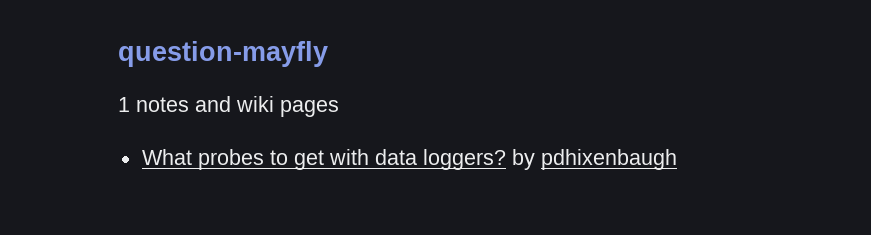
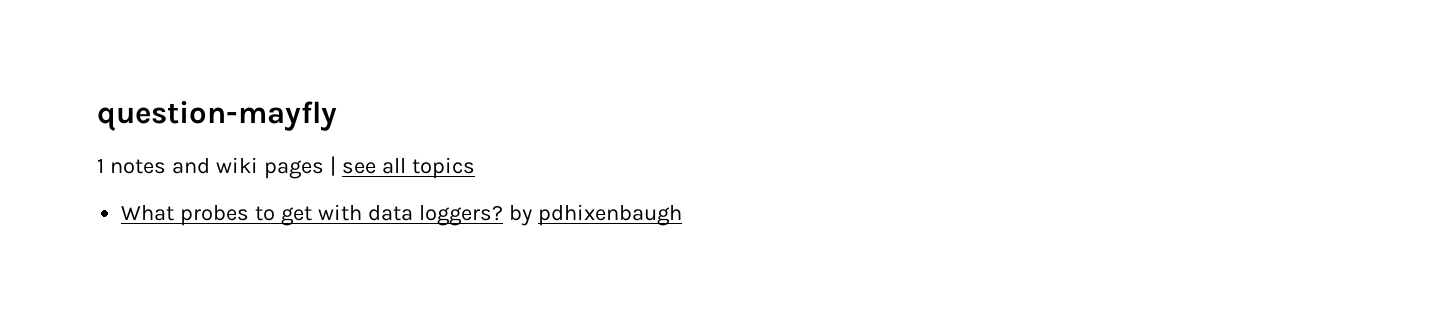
- 1 notes and wiki pages
+ 1 notes and wiki pages | see all topics

